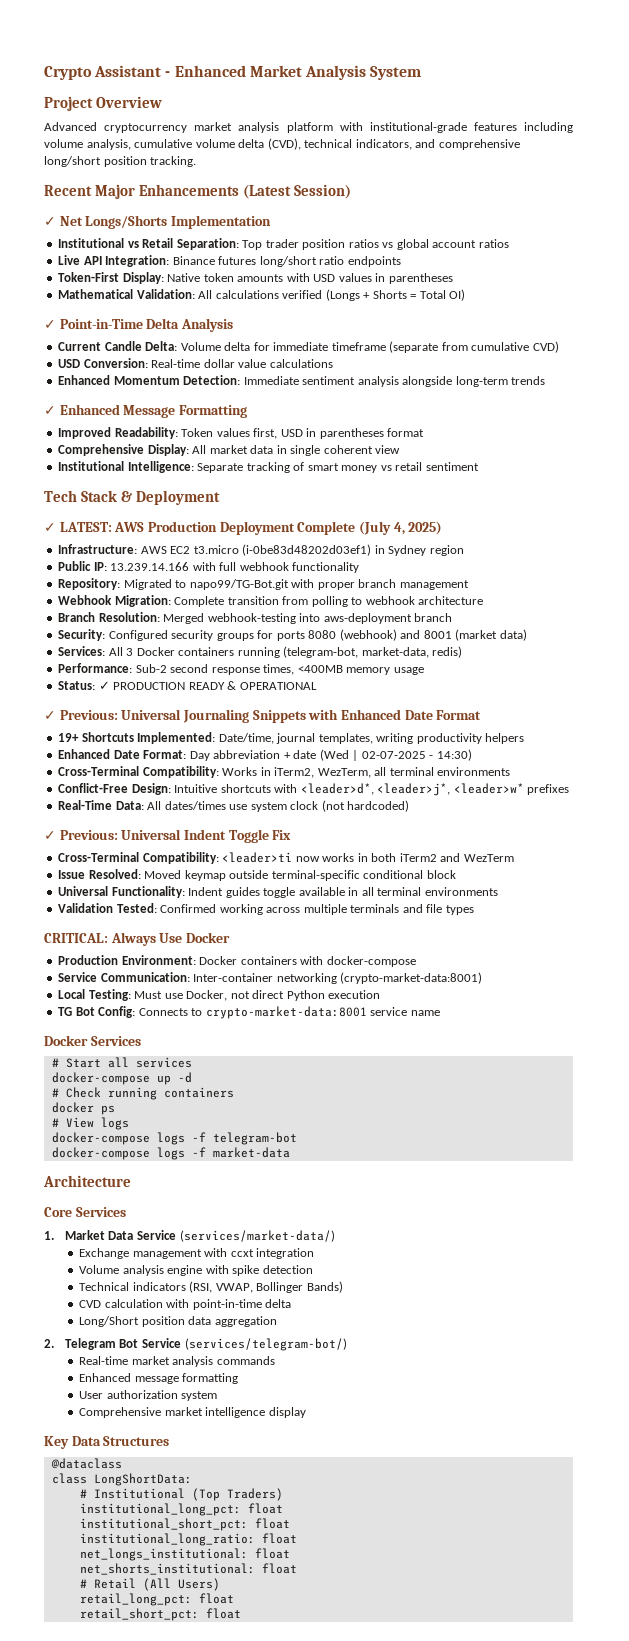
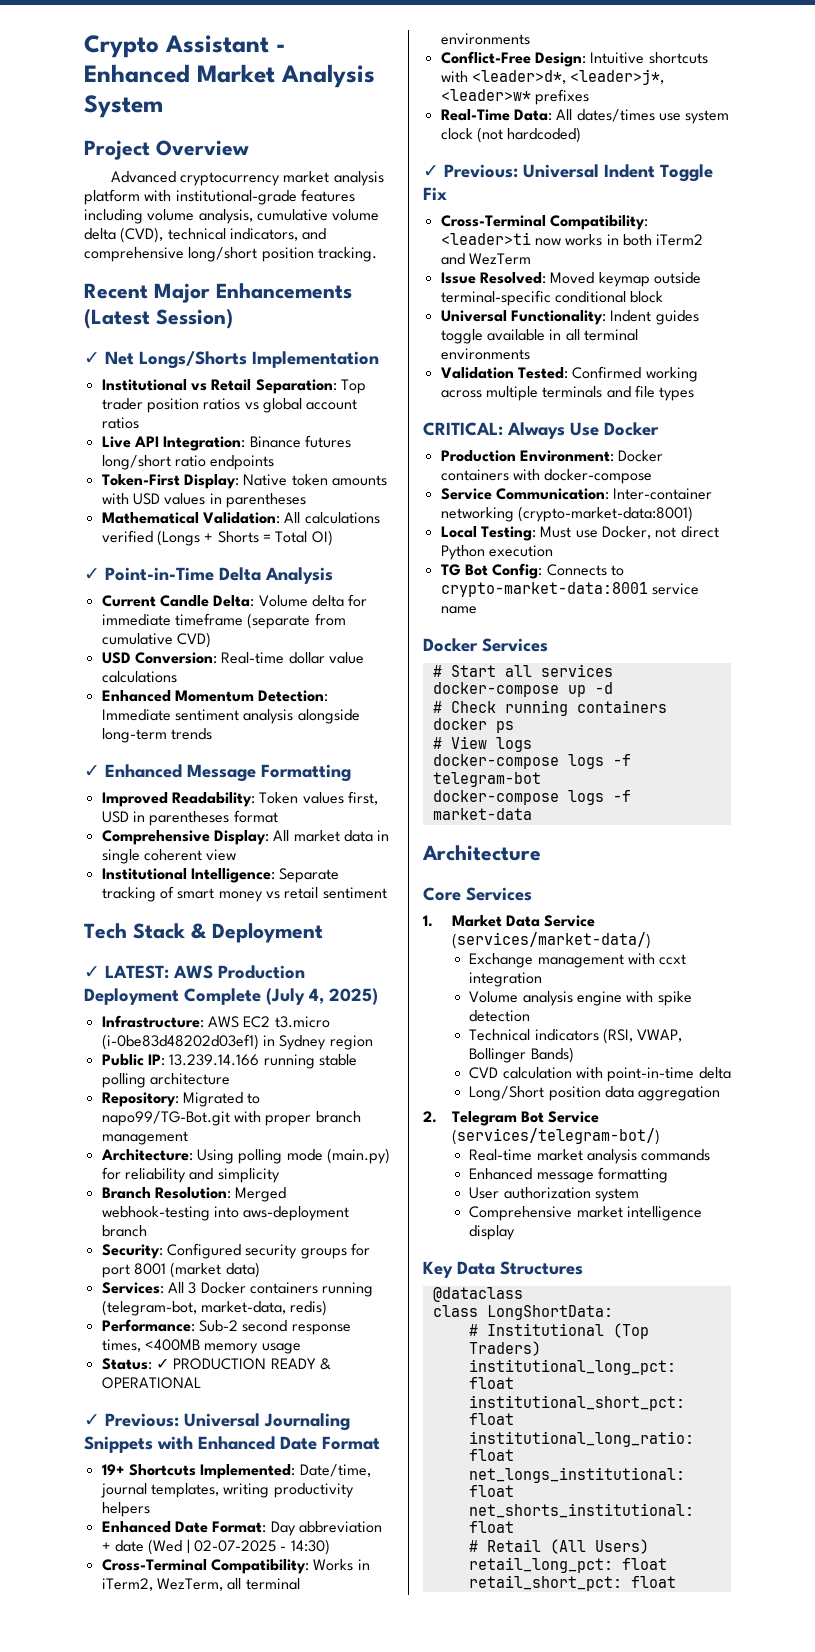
- Public IP: 13.239.14.166 with full webhook functionality
+ Public IP: 13.239.14.166 running stable polling architecture
- Webhook Migration: Complete transition from polling to webhook architecture
+ Architecture: Using polling mode (main.py) for reliability and simplicity
- Security: Configured security groups for ports 8080 (webhook) and 8001 (market data)
+ Security: Configured security groups for port 8001 (market data)

